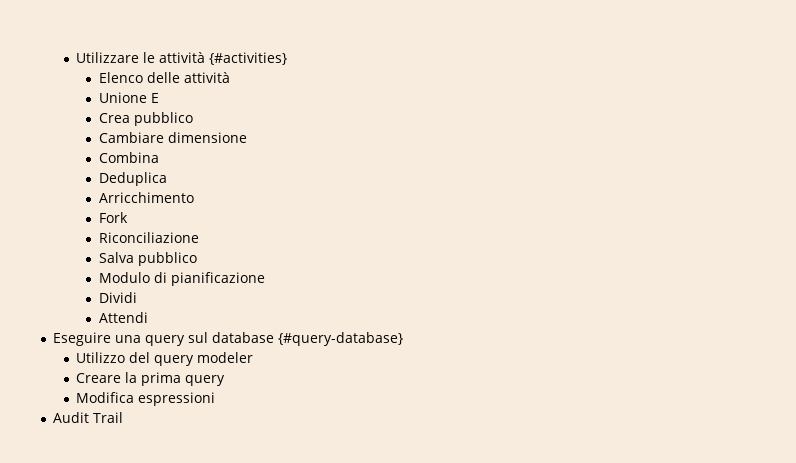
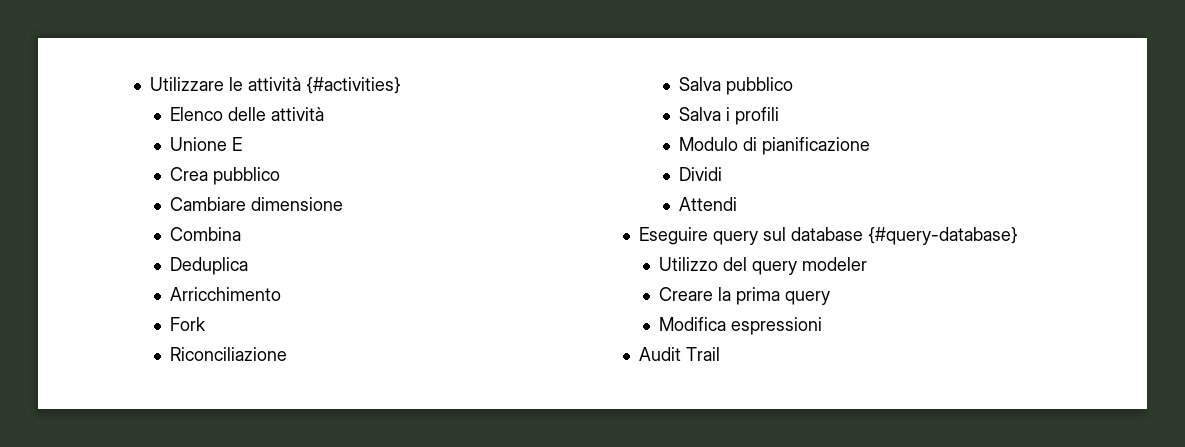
+ Salva i profili
- Eseguire una query sul database {#query-database}
+ Eseguire query sul database {#query-database}

